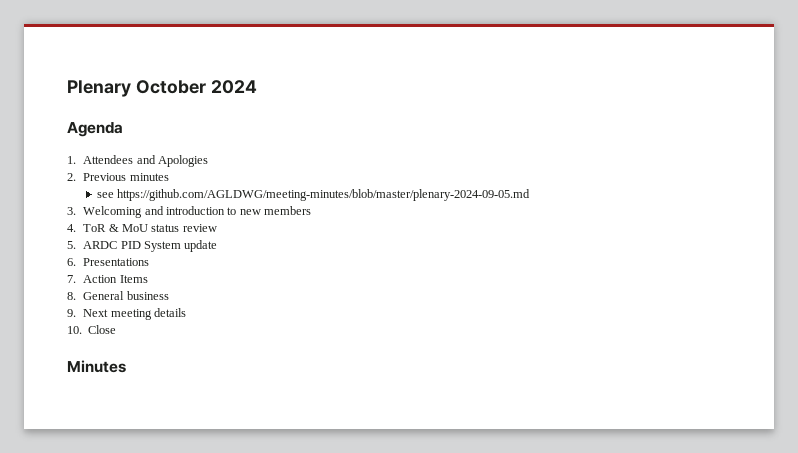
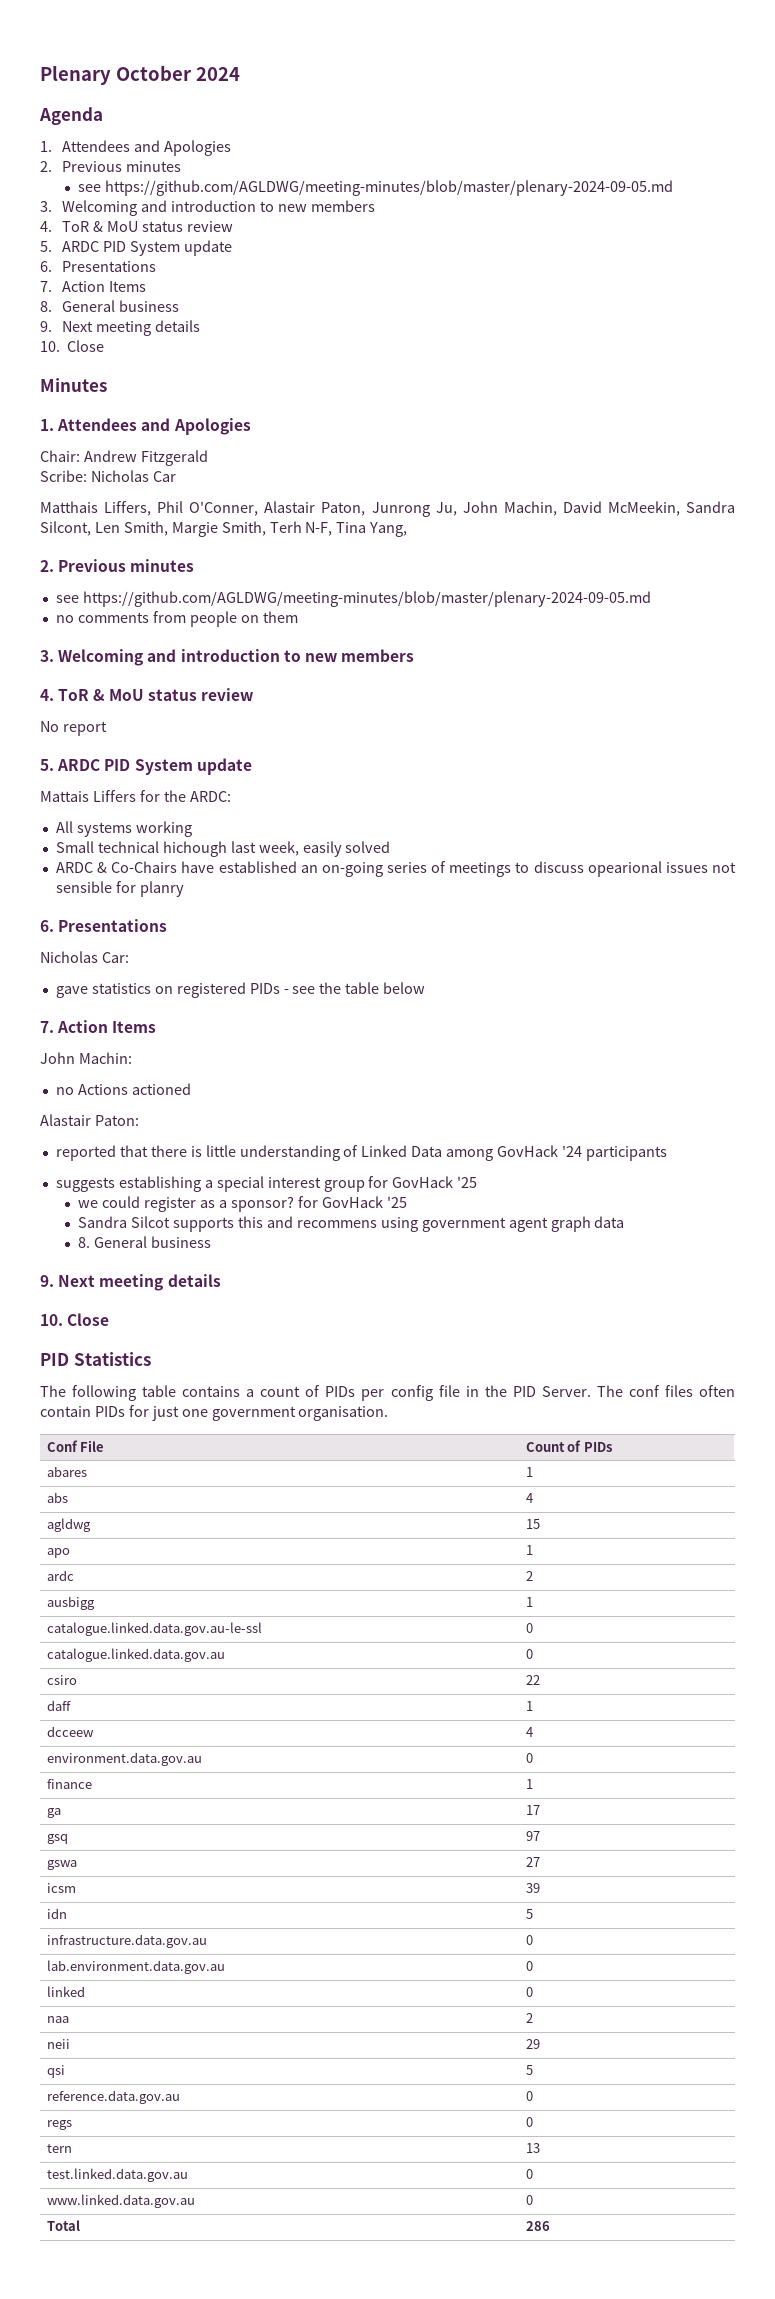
  Minutes
+ 1. Attendees and Apologies
+ Chair: Andrew Fitzgerald
+ Scribe: Nicholas Car
+ Matthais Liffers, Phil O'Conner, Alastair Paton, Junrong Ju, John Machin, David McMeekin, Sandra Silcont, Len Smith, Margie Smith, Terh N-F, Tina Yang,
+ 2. Previous minutes
+ see https://github.com/AGLDWG/meeting-minutes/blob/master/plenary-2024-09-05.md
+ no comments from people on them
+ 3. Welcoming and introduction to new members
+ 4. ToR & MoU status review
+ No report
+ 5. ARDC PID System update
+ Mattais Liffers for the ARDC:
+ All systems working
+ Small technical hichough last week, easily solved
+ ARDC & Co-Chairs have established an on-going series of meetings to discuss opearional issues not sensible for planry
+ 6. Presentations
+ Nicholas Car:
+ gave statistics on registered PIDs - see the table below
+ 7. Action Items
+ John Machin:
+ no Actions actioned
+ Alastair Paton:
+ reported that there is little understanding of Linked Data among GovHack '24 participants
+ suggests establishing a special interest group for GovHack '25
+ we could register as a sponsor? for GovHack '25
+ Sandra Silcot supports this and recommens using government agent graph data
+ 8. General business
+ 9. Next meeting details
+ 10. Close
+ PID Statistics
+ The following table contains a count of PIDs per config file in the PID Server. The conf files often contain PIDs for just one government organisation.
+ Conf File | Count of PIDs
+ abares | 1
+ abs | 4
+ agldwg | 15
+ apo | 1
+ ardc | 2
+ ausbigg | 1
+ catalogue.linked.data.gov.au-le-ssl | 0
+ catalogue.linked.data.gov.au | 0
+ csiro | 22
+ daff | 1
+ dcceew | 4
+ environment.data.gov.au | 0
+ finance | 1
+ ga | 17
+ gsq | 97
+ gswa | 27
+ icsm | 39
+ idn | 5
+ infrastructure.data.gov.au | 0
+ lab.environment.data.gov.au | 0
+ linked | 0
+ naa | 2
+ neii | 29
+ qsi | 5
+ reference.data.gov.au | 0
+ regs | 0
+ tern | 13
+ test.linked.data.gov.au | 0
+ www.linked.data.gov.au | 0
+ Total | 286

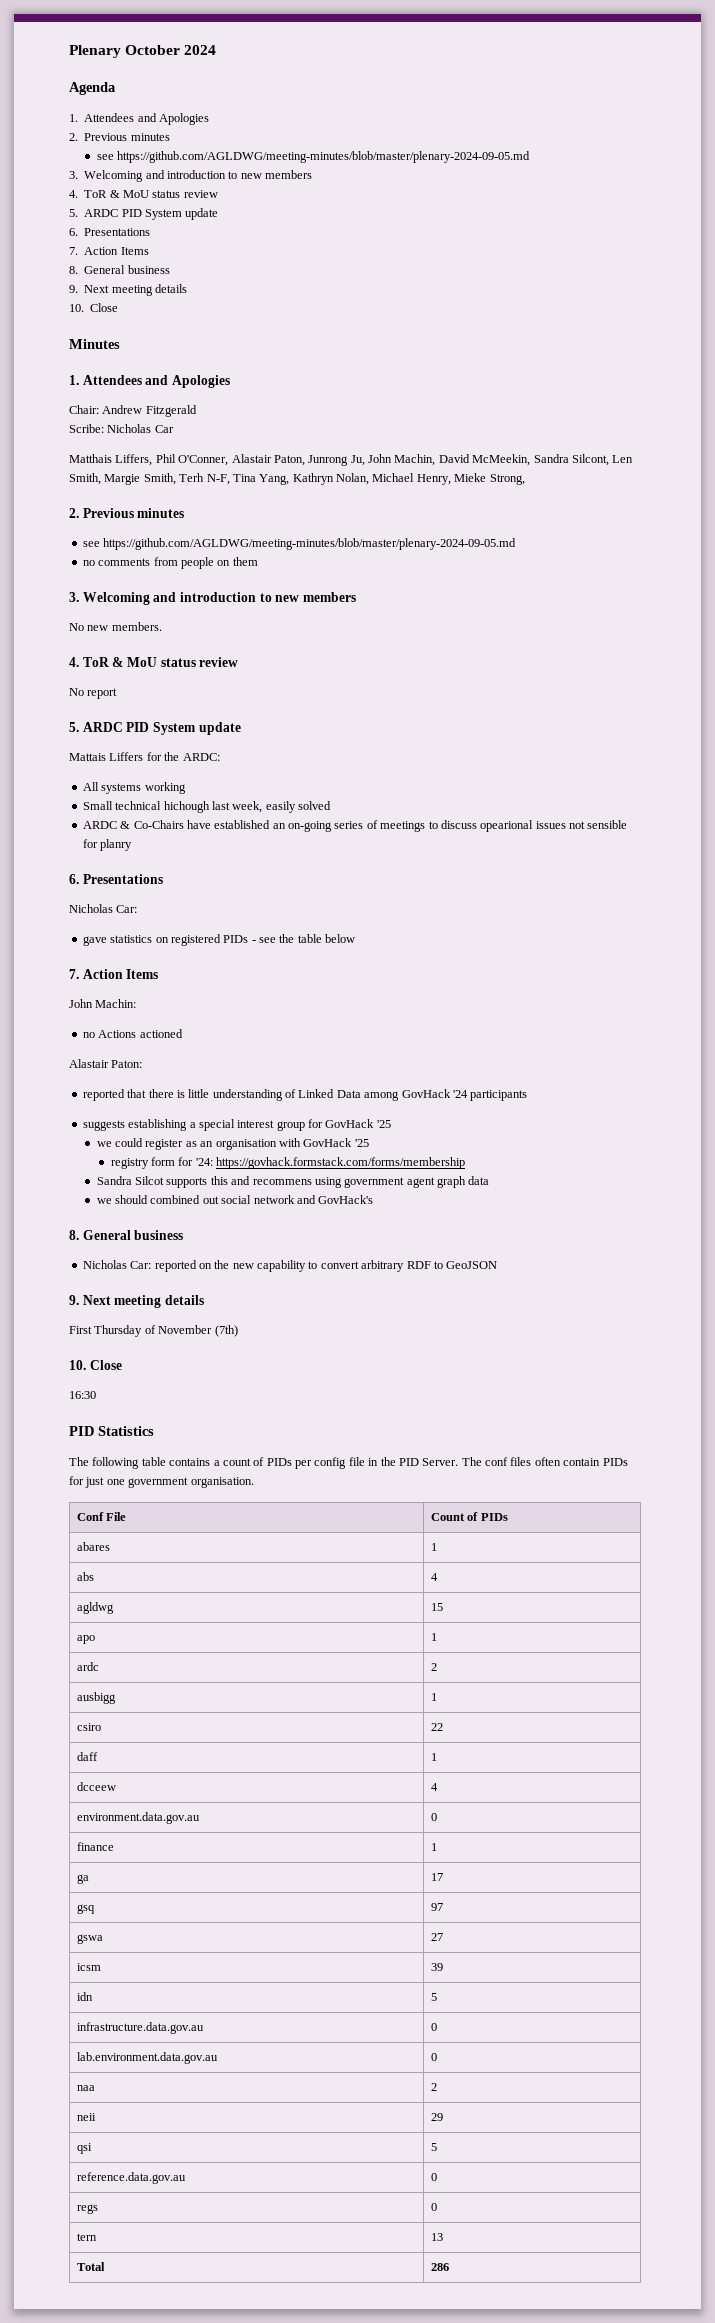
- Matthais Liffers, Phil O'Conner, Alastair Paton, Junrong Ju, John Machin, David McMeekin, Sandra Silcont, Len Smith, Margie Smith, Terh N-F, Tina Yang,
+ Matthais Liffers, Phil O'Conner, Alastair Paton, Junrong Ju, John Machin, David McMeekin, Sandra Silcont, Len Smith, Margie Smith, Terh N-F, Tina Yang, Kathryn Nolan, Michael Henry, Mieke Strong,
+ No new members.
- we could register as a sponsor? for GovHack '25
+ we could register as an organisation with GovHack '25
+ registry form for '24: https://govhack.formstack.com/forms/membership
  Sandra Silcot supports this and recommens using government agent graph data
+ we should combined out social network and GovHack's
  8. General business
+ Nicholas Car: reported on the new capability to convert arbitrary RDF to GeoJSON
  9. Next meeting details
+ First Thursday of November (7th)
  10. Close
+ 16:30
- catalogue.linked.data.gov.au-le-ssl | 0
- catalogue.linked.data.gov.au | 0
- linked | 0
- test.linked.data.gov.au | 0
- www.linked.data.gov.au | 0

